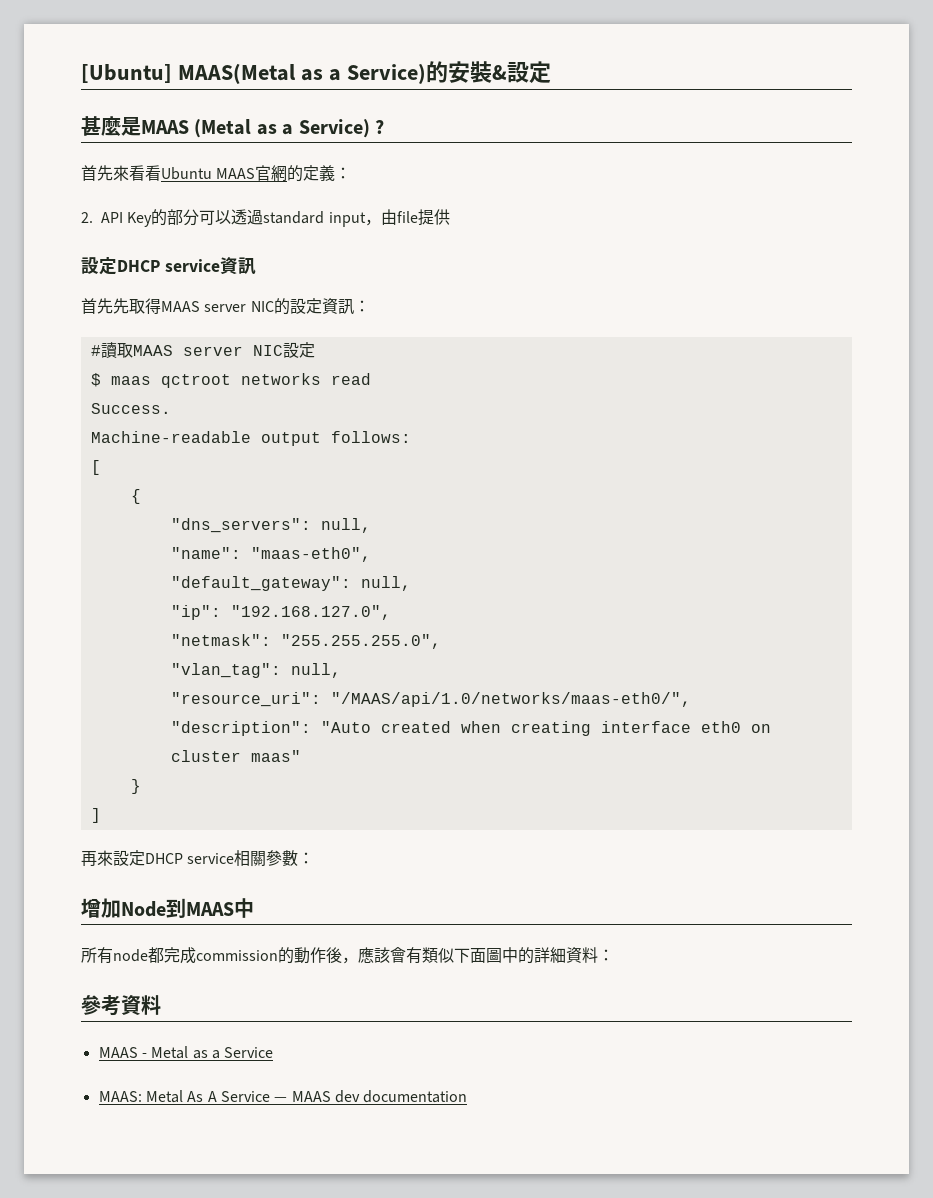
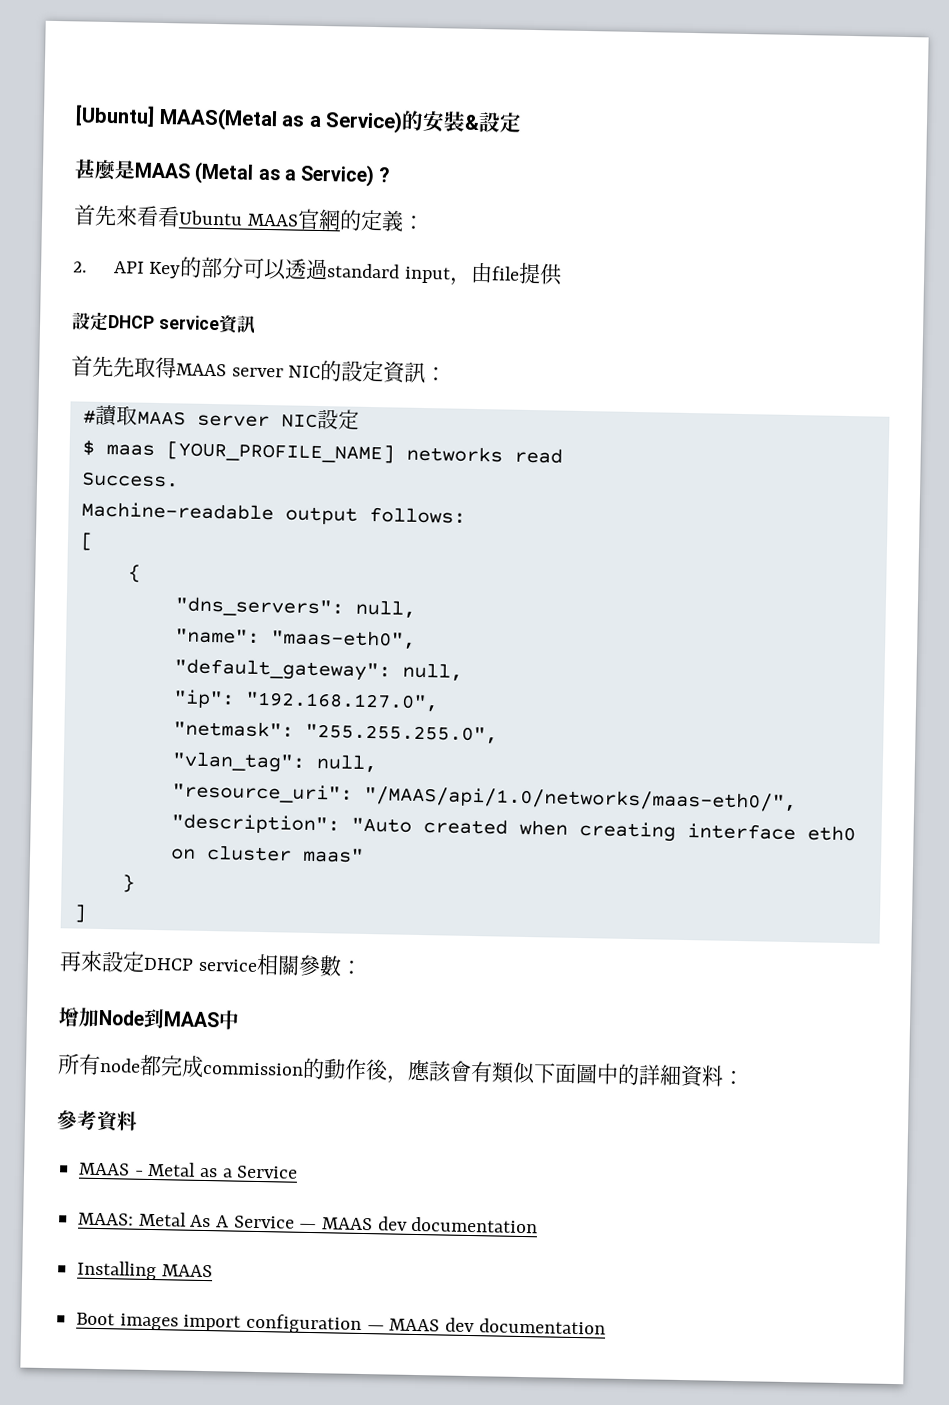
- $ maas qctroot networks read
+ $ maas [YOUR_PROFILE_NAME] networks read
+ Installing MAAS
+ Boot images import configuration — MAAS dev documentation

